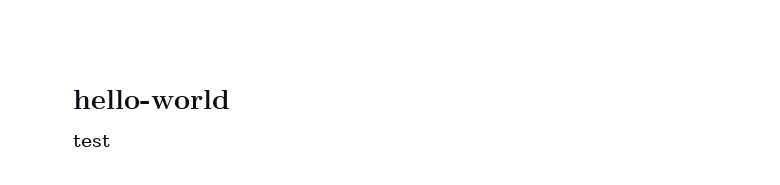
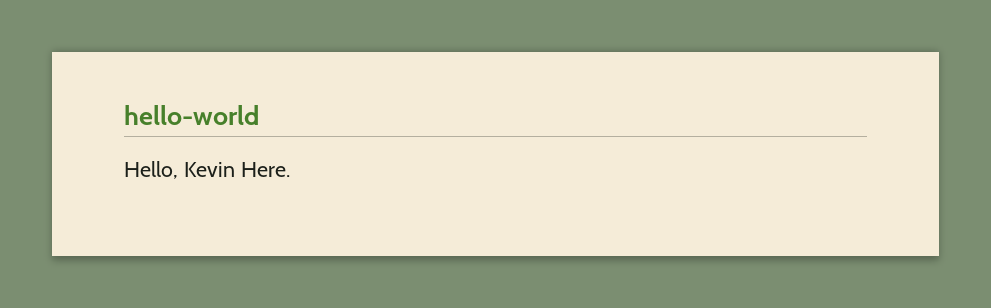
- test
+ Hello, Kevin Here.

